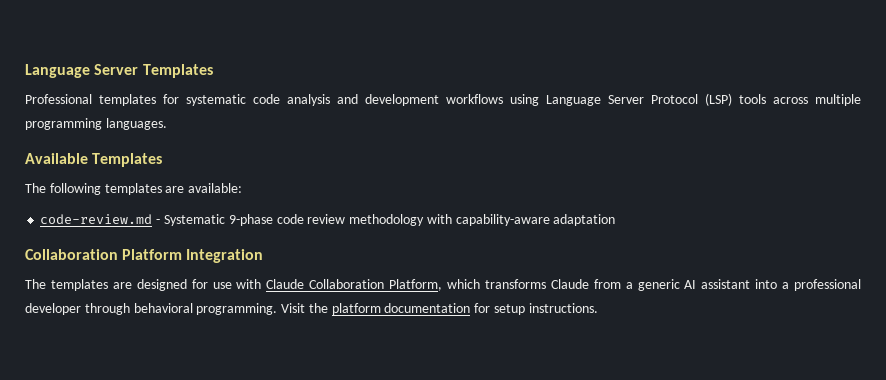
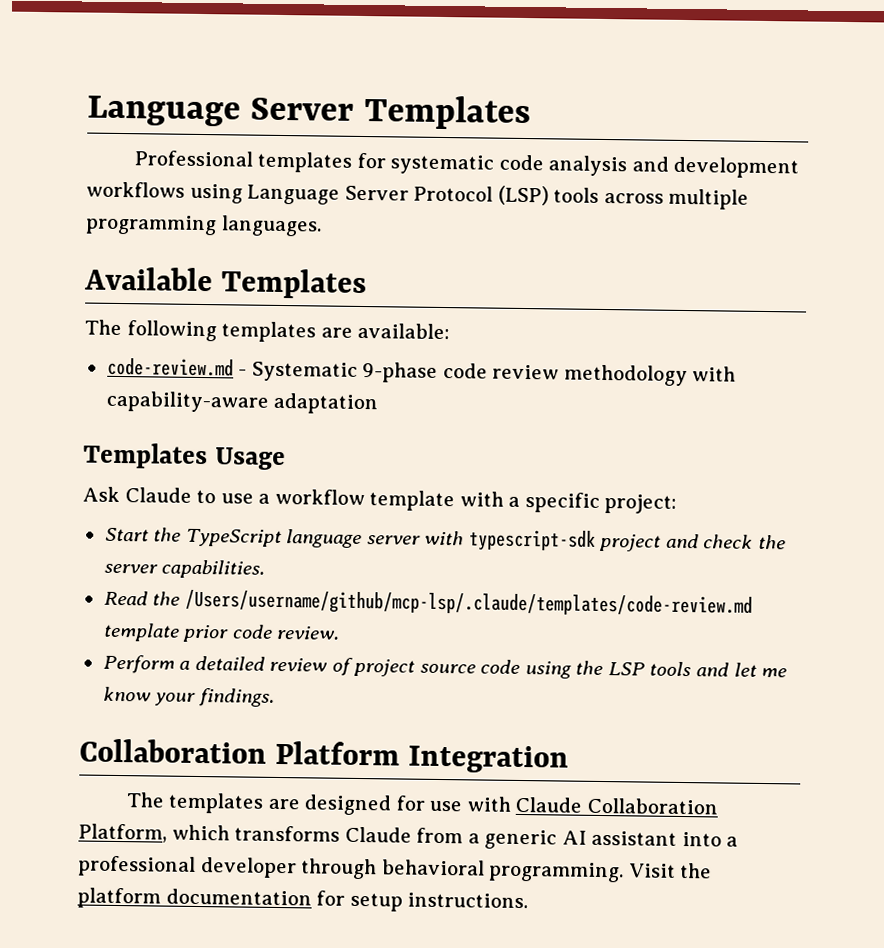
+ Templates Usage
+ Ask Claude to use a workflow template with a specific project:
+ Start the TypeScript language server with typescript-sdk project and check the server capabilities.
+ Read the /Users/username/github/mcp-lsp/.claude/templates/code-review.md template prior code review.
+ Perform a detailed review of project source code using the LSP tools and let me know your findings.

